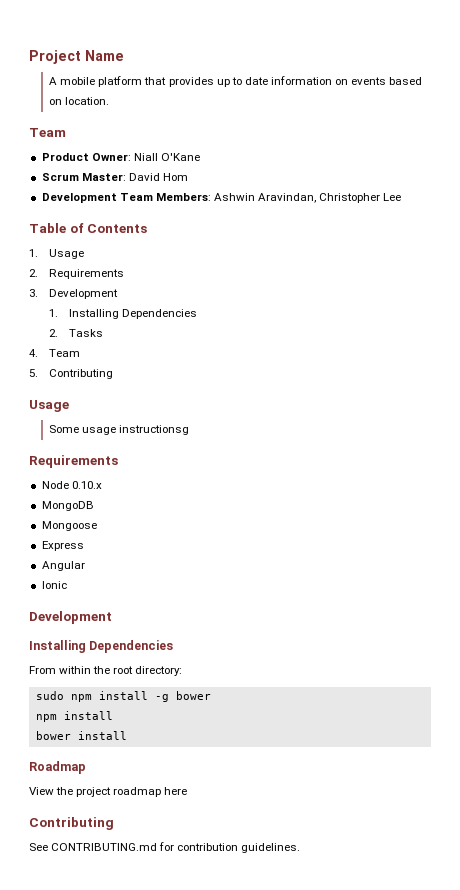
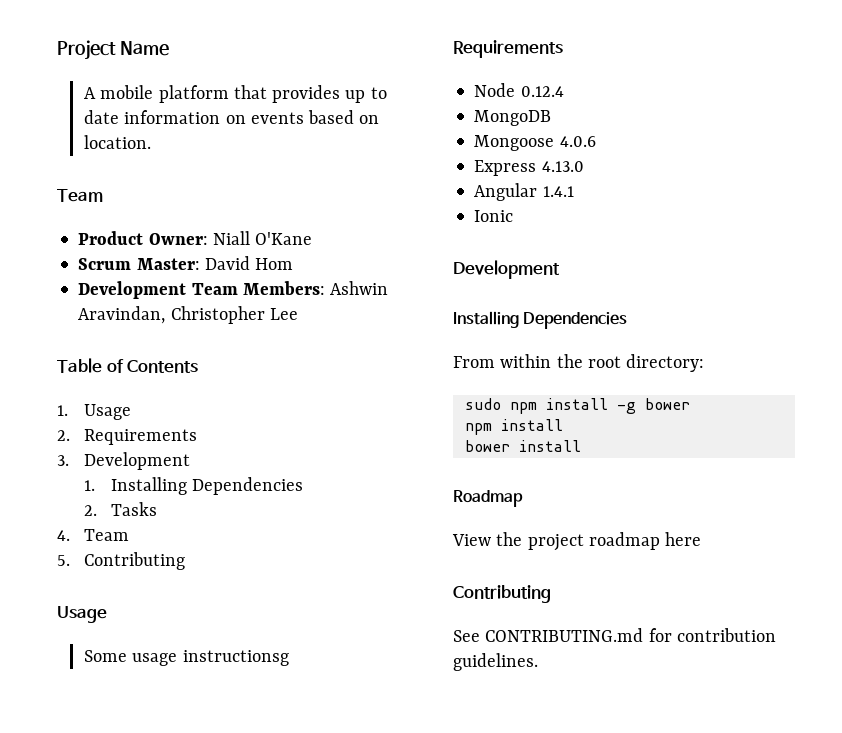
- Node 0.10.x
+ Node 0.12.4
- Mongoose
+ Mongoose 4.0.6
- Express
+ Express 4.13.0
- Angular
+ Angular 1.4.1

